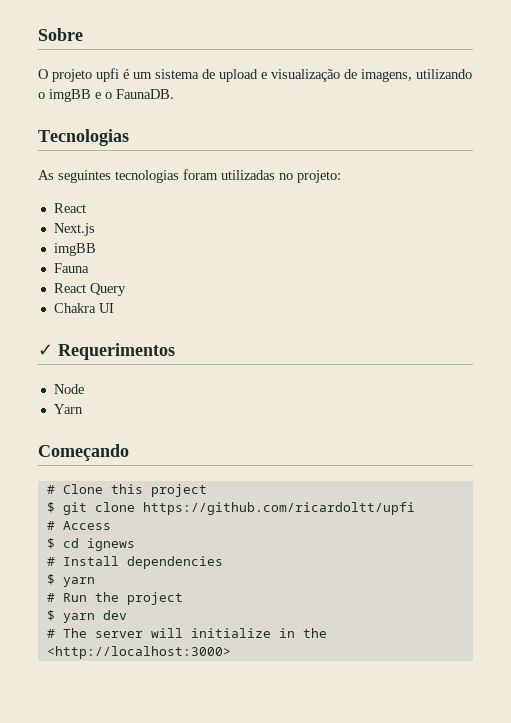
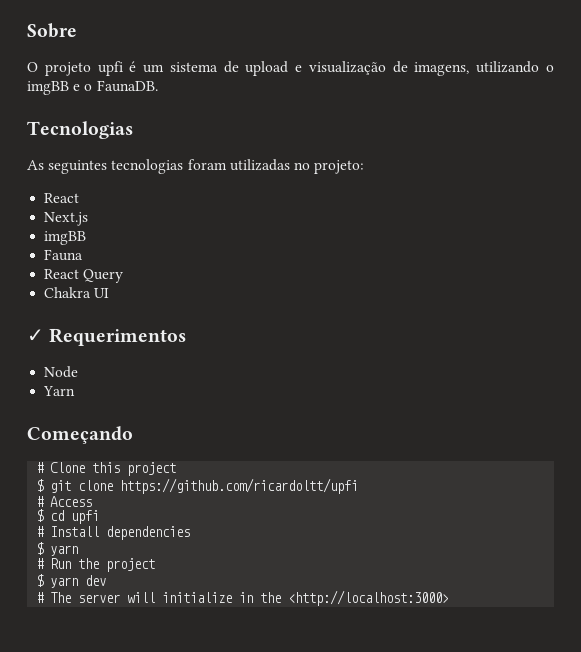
- $ cd ignews
+ $ cd upfi

